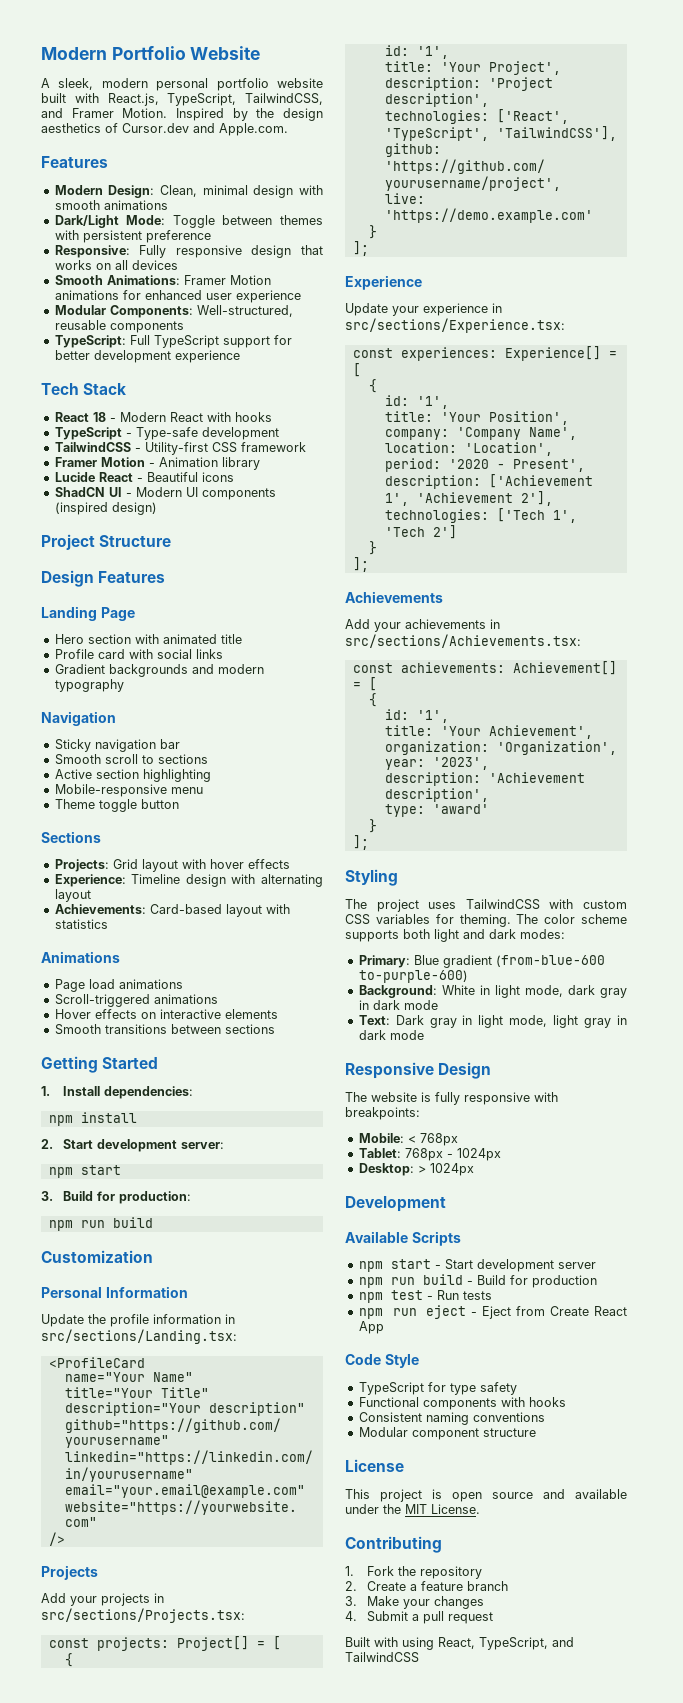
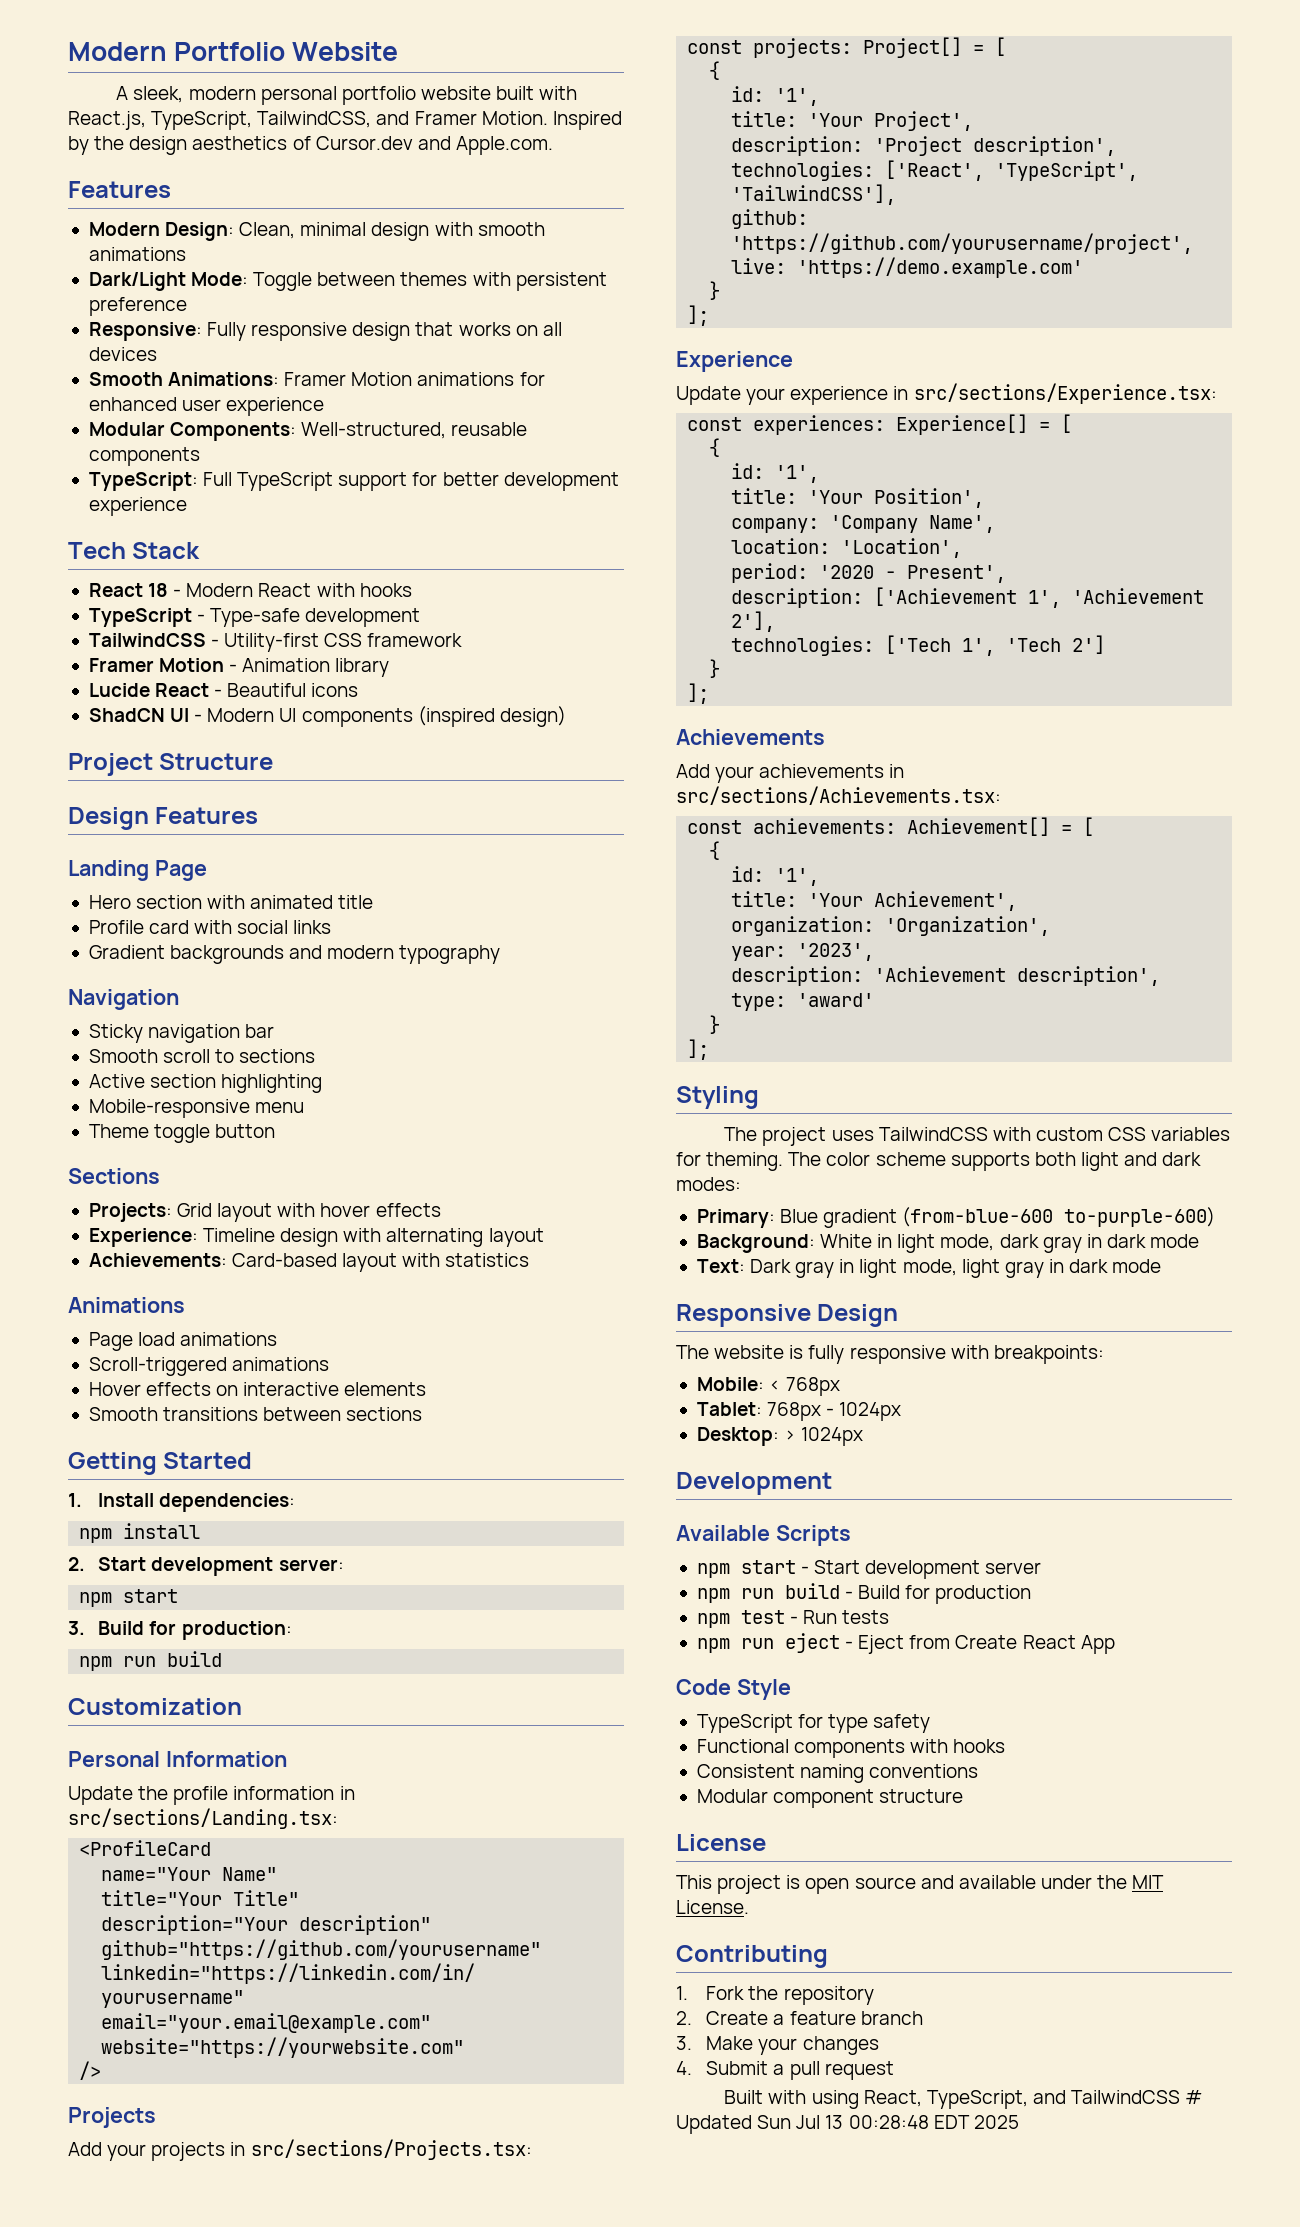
- Built with using React, TypeScript, and TailwindCSS
+ Built with using React, TypeScript, and TailwindCSS # Updated Sun Jul 13 00:28:48 EDT 2025

